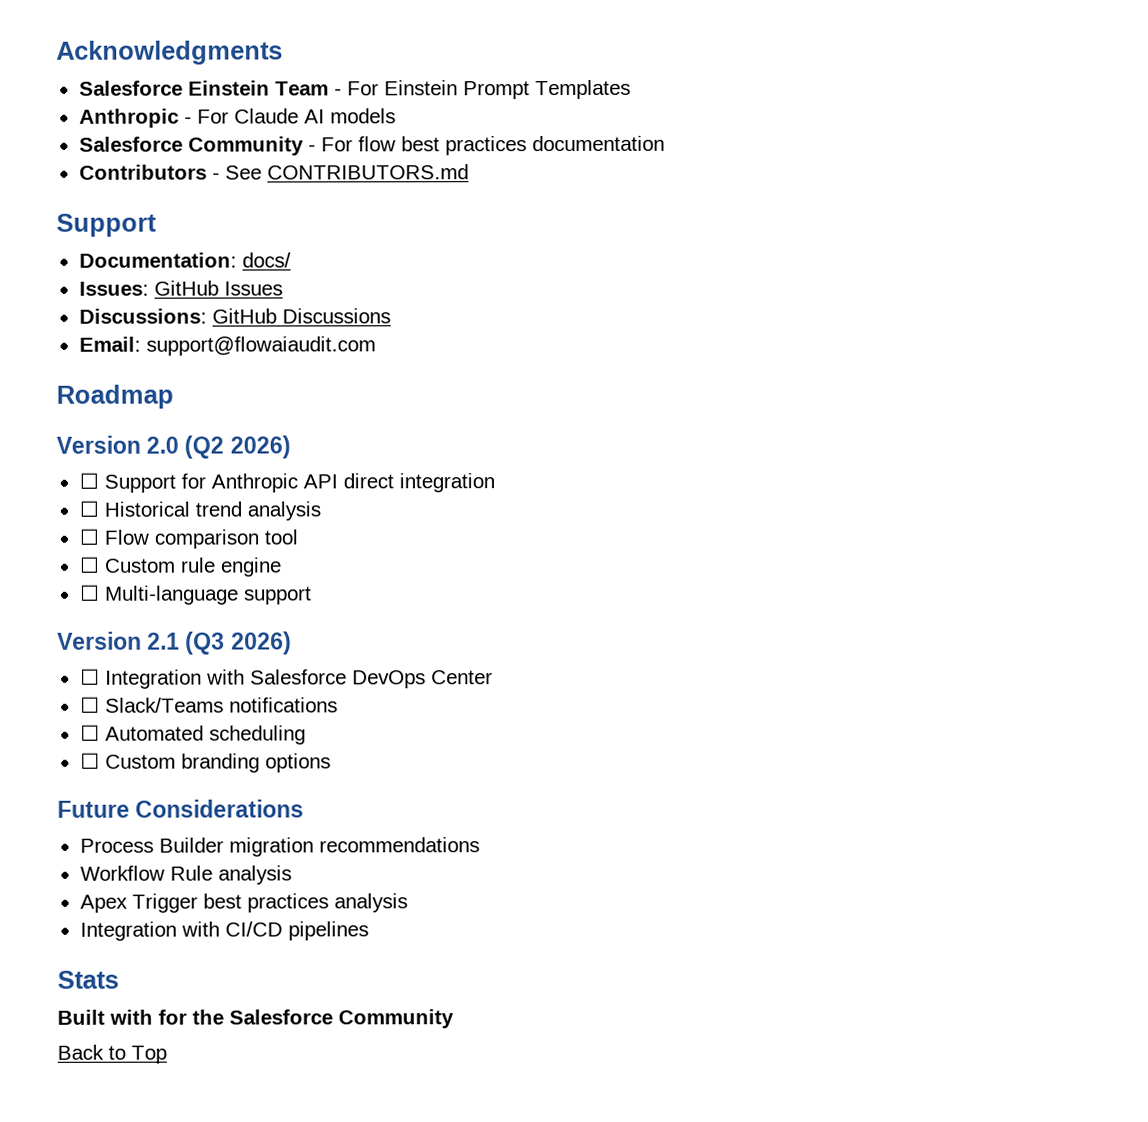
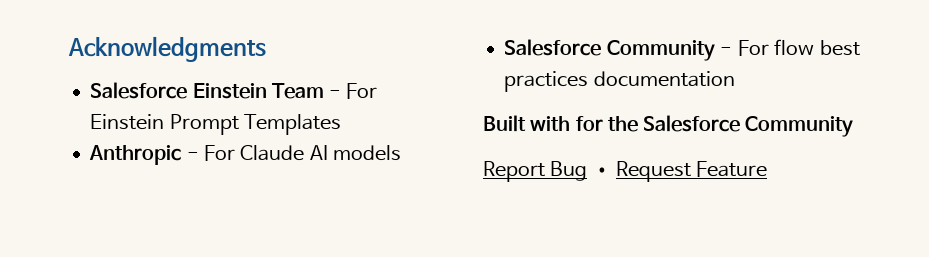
- Contributors - See CONTRIBUTORS.md
- Support
- Documentation: docs/
- Issues: GitHub Issues
- Discussions: GitHub Discussions
- Email: support@flowaiaudit.com
- Roadmap
- Version 2.0 (Q2 2026)
- ☐ Support for Anthropic API direct integration
- ☐ Historical trend analysis
- ☐ Flow comparison tool
- ☐ Custom rule engine
- ☐ Multi-language support
- Version 2.1 (Q3 2026)
- ☐ Integration with Salesforce DevOps Center
- ☐ Slack/Teams notifications
- ☐ Automated scheduling
- ☐ Custom branding options
- Future Considerations
- Process Builder migration recommendations
- Workflow Rule analysis
- Apex Trigger best practices analysis
- Integration with CI/CD pipelines
- Stats
- Back to Top
+ Report Bug • Request Feature

